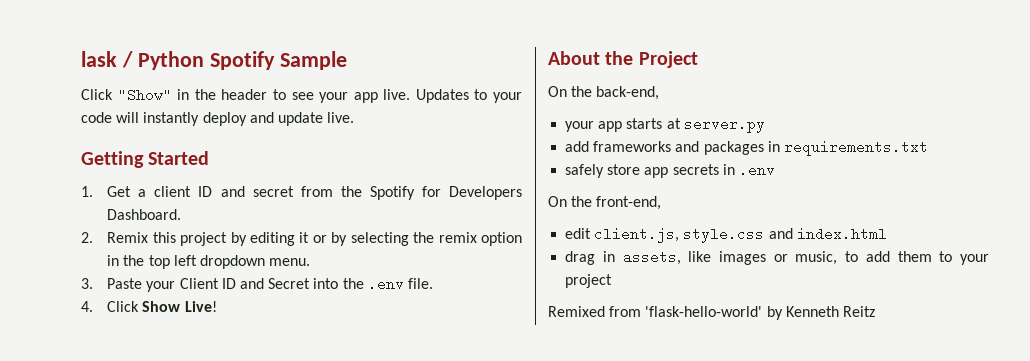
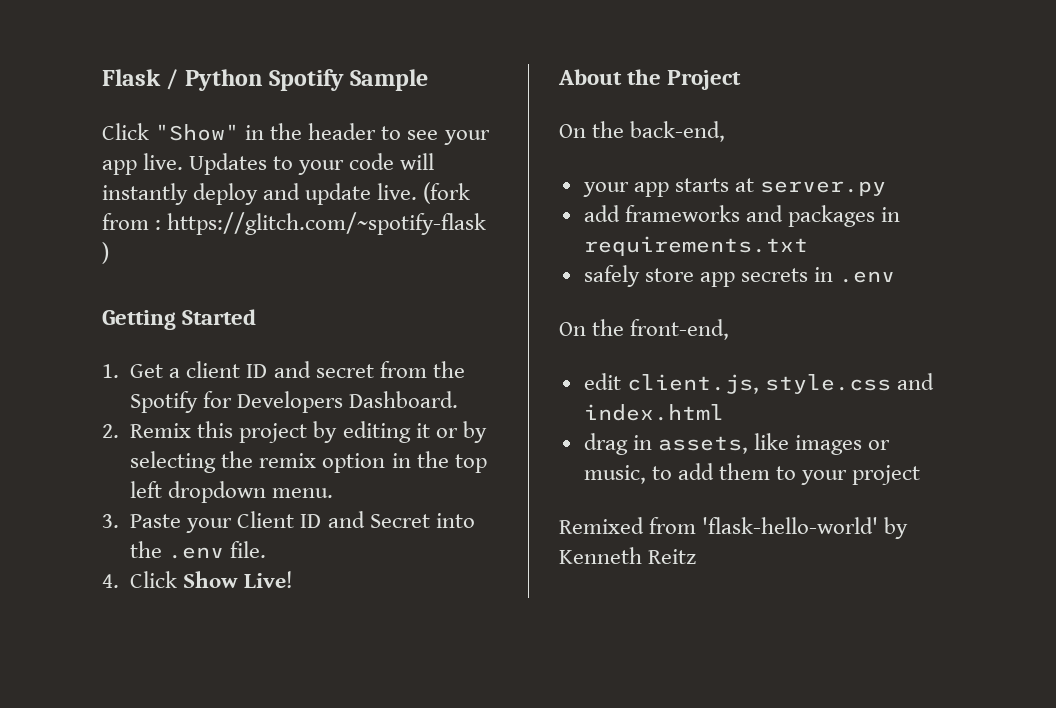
- lask / Python Spotify Sample
+ Flask / Python Spotify Sample
+ (fork from : https://glitch.com/~spotify-flask )

